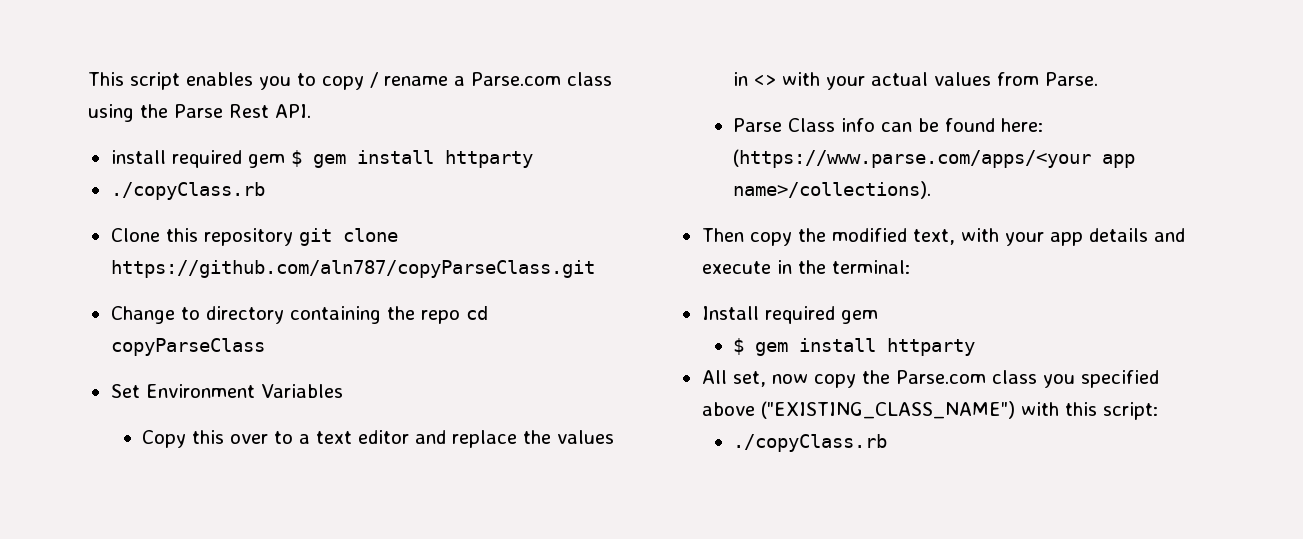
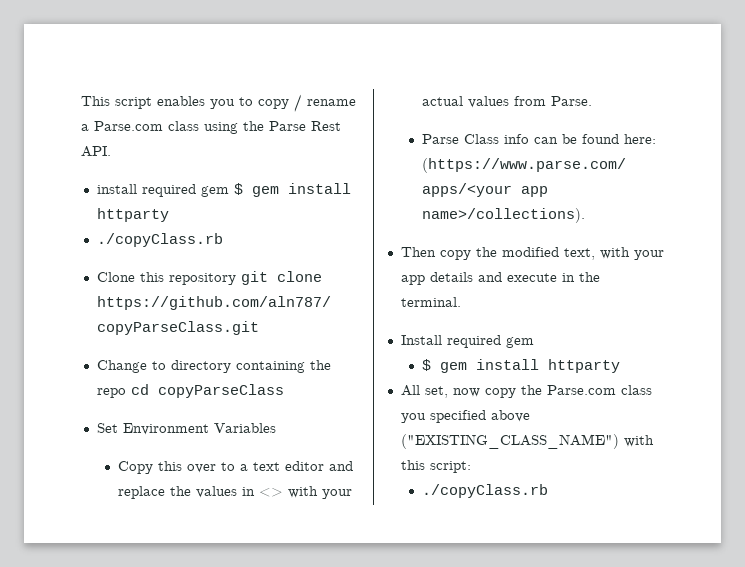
- Then copy the modified text, with your app details and execute in the terminal:
+ Then copy the modified text, with your app details and execute in the terminal.

